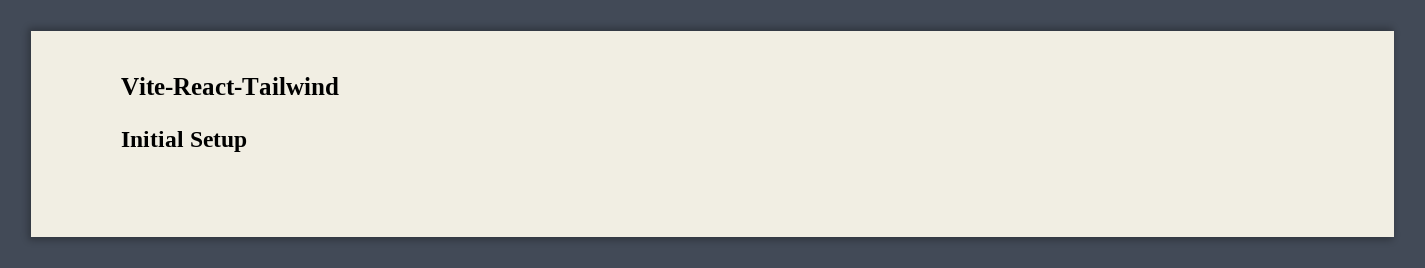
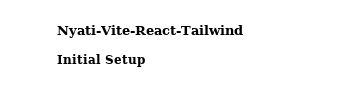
- Vite-React-Tailwind
+ Nyati-Vite-React-Tailwind

